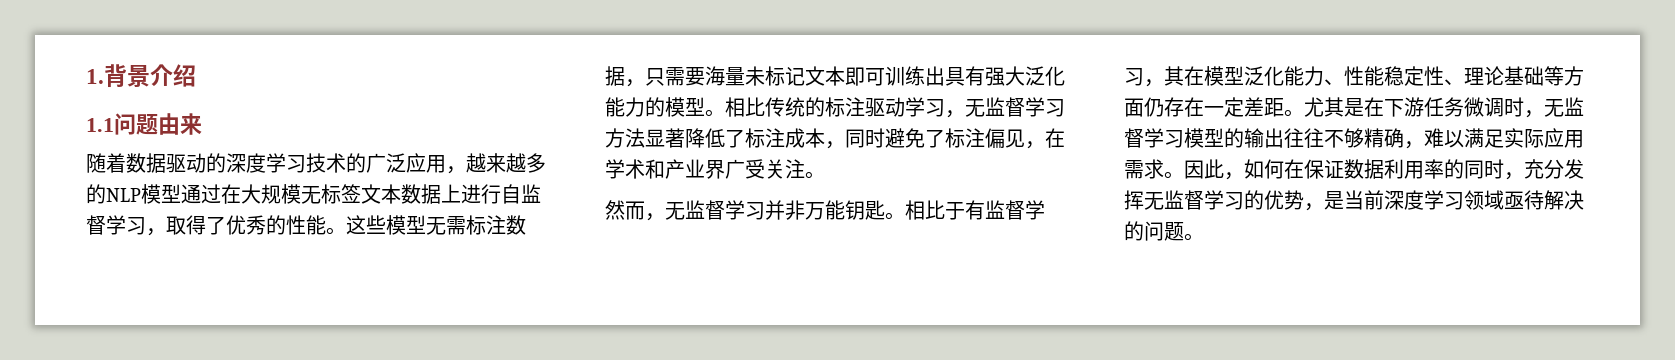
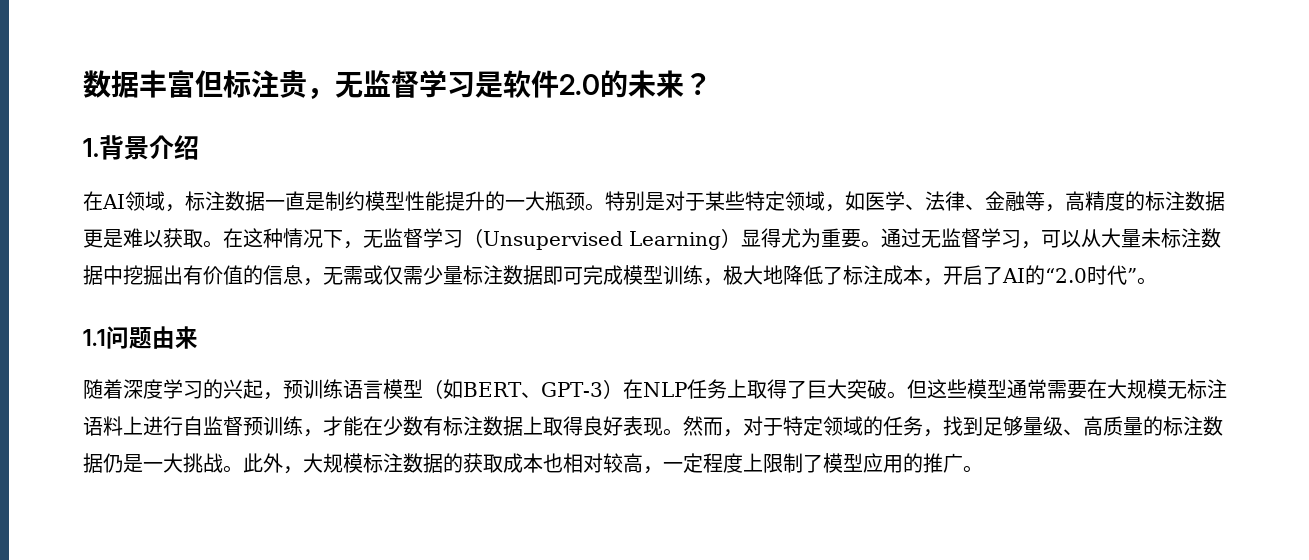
+ 数据丰富但标注贵，无监督学习是软件2.0的未来？
  1.背景介绍
+ 在AI领域，标注数据一直是制约模型性能提升的一大瓶颈。特别是对于某些特定领域，如医学、法律、金融等，高精度的标注数据更是难以获取。在这种情况下，无监督学习（Unsupervised Learning）显得尤为重要。通过无监督学习，可以从大量未标注数据中挖掘出有价值的信息，无需或仅需少量标注数据即可完成模型训练，极大地降低了标注成本，开启了AI的“2.0时代”。
  1.1问题由来
- 随着数据驱动的深度学习技术的广泛应用，越来越多的NLP模型通过在大规模无标签文本数据上进行自监督学习，取得了优秀的性能。这些模型无需标注数据，只需要海量未标记文本即可训练出具有强大泛化能力的模型。相比传统的标注驱动学习，无监督学习方法显著降低了标注成本，同时避免了标注偏见，在学术和产业界广受关注。
- 然而，无监督学习并非万能钥匙。相比于有监督学习，其在模型泛化能力、性能稳定性、理论基础等方面仍存在一定差距。尤其是在下游任务微调时，无监督学习模型的输出往往不够精确，难以满足实际应用需求。因此，如何在保证数据利用率的同时，充分发挥无监督学习的优势，是当前深度学习领域亟待解决的问题。
+ 随着深度学习的兴起，预训练语言模型（如BERT、GPT-3）在NLP任务上取得了巨大突破。但这些模型通常需要在大规模无标注语料上进行自监督预训练，才能在少数有标注数据上取得良好表现。然而，对于特定领域的任务，找到足够量级、高质量的标注数据仍是一大挑战。此外，大规模标注数据的获取成本也相对较高，一定程度上限制了模型应用的推广。

